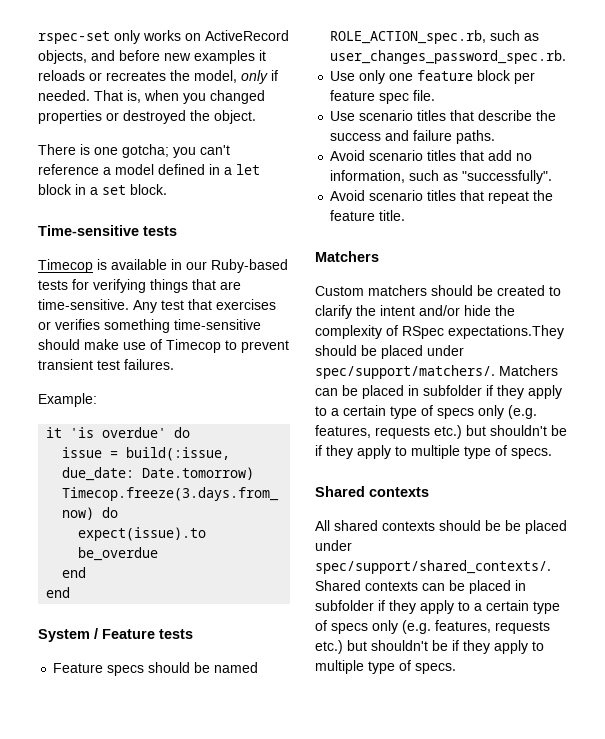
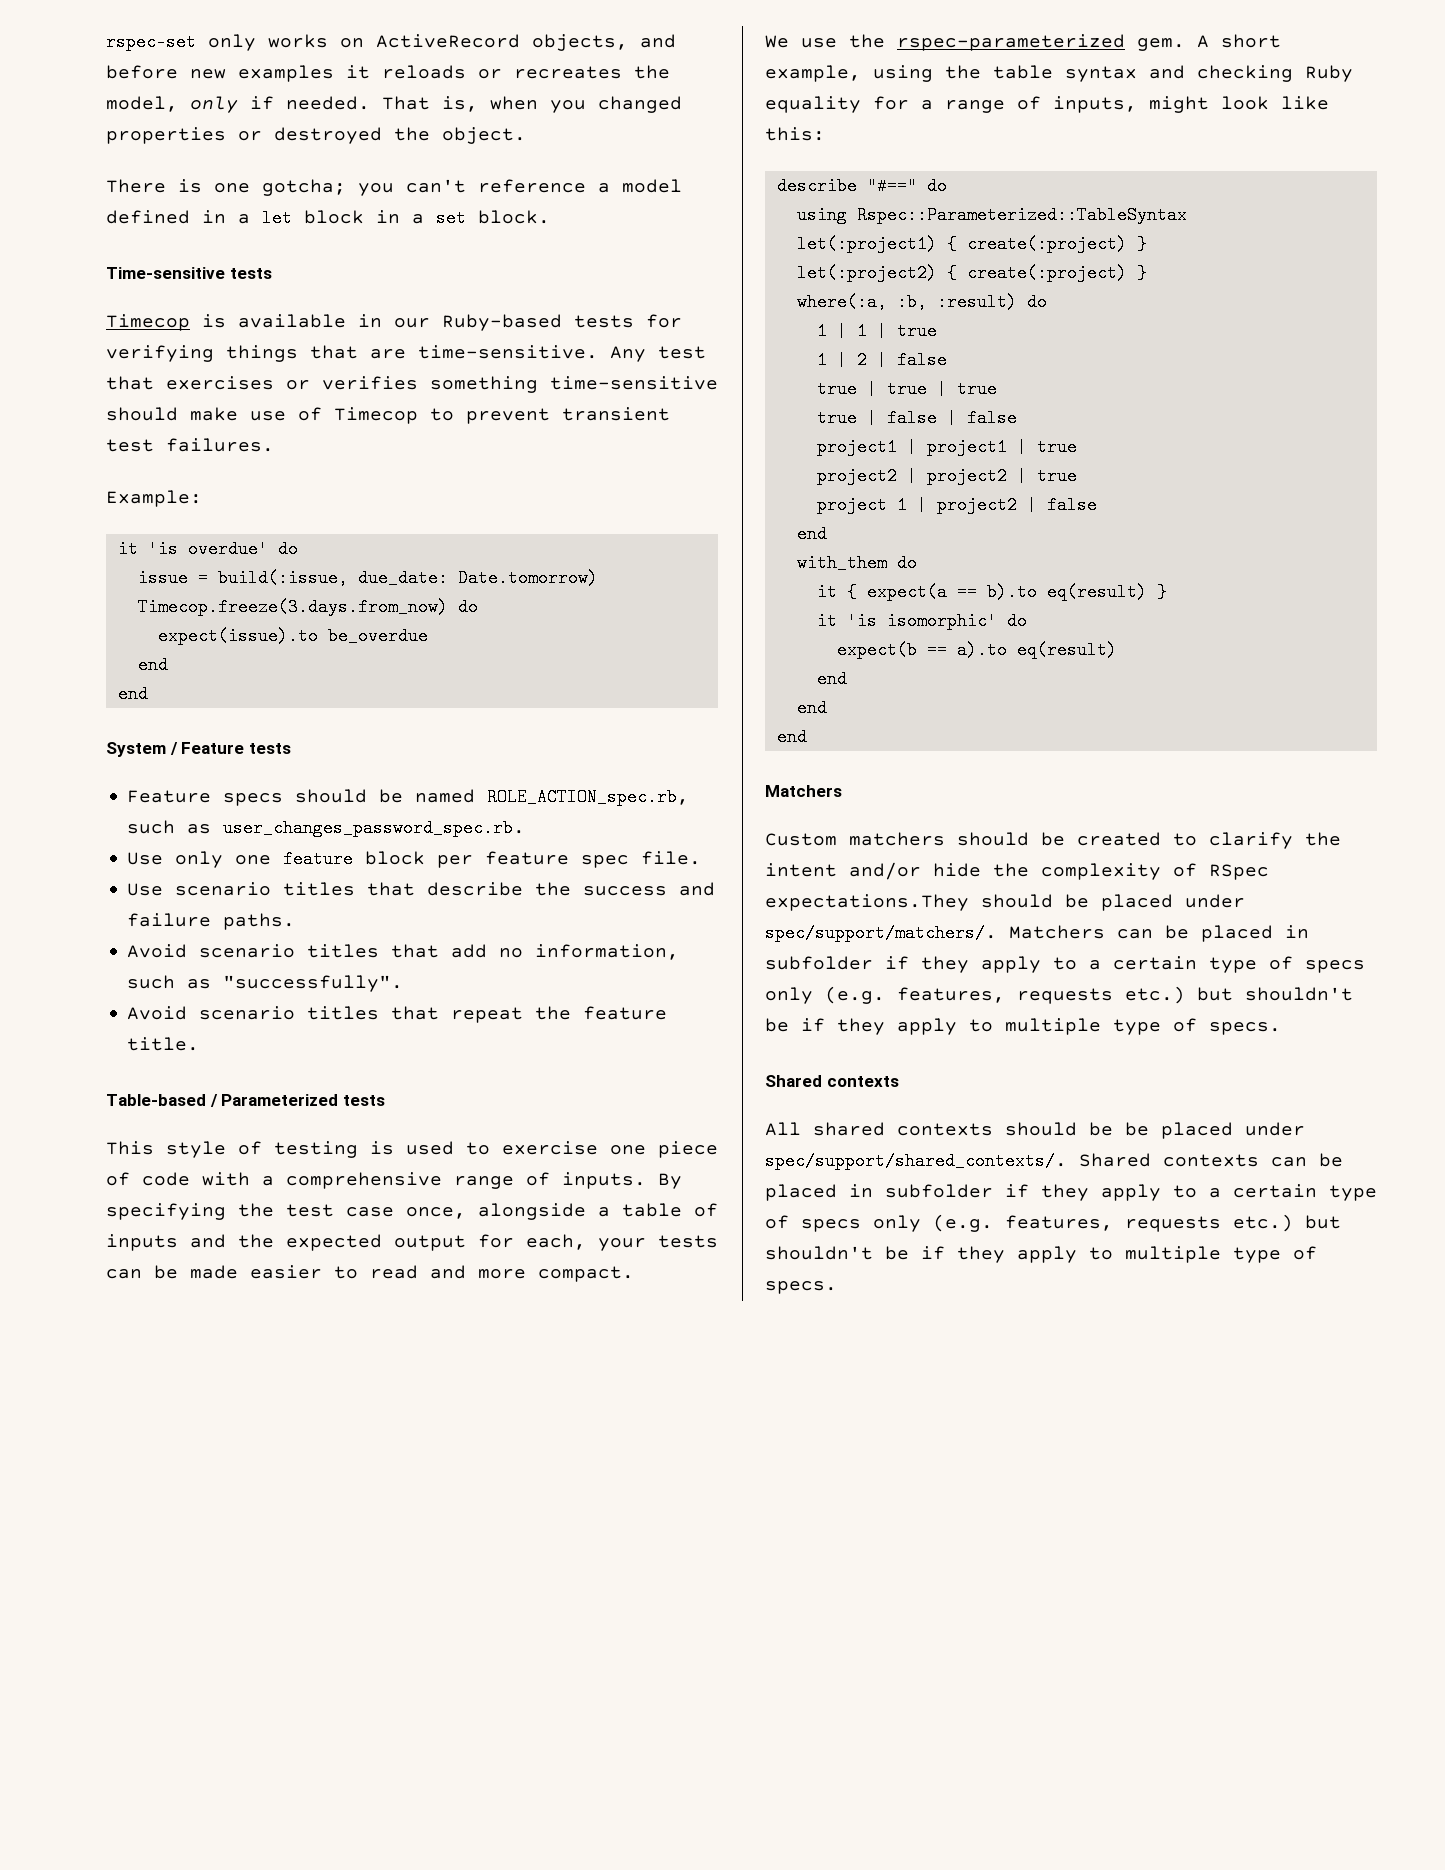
+ Table-based / Parameterized tests
+ This style of testing is used to exercise one piece of code with a comprehensive range of inputs. By specifying the test case once, alongside a table of inputs and the expected output for each, your tests can be made easier to read and more compact.
+ We use the rspec-parameterized gem. A short example, using the table syntax and checking Ruby equality for a range of inputs, might look like this:
+ describe "#==" do
+ using Rspec::Parameterized::TableSyntax
+ let(:project1) { create(:project) }
+ let(:project2) { create(:project) }
+ where(:a, :b, :result) do
+ 1 | 1 | true
+ 1 | 2 | false
+ true | true | true
+ true | false | false
+ project1 | project1 | true
+ project2 | project2 | true
+ project 1 | project2 | false
+ end
+ with_them do
+ it { expect(a == b).to eq(result) }
+ it 'is isomorphic' do
+ expect(b == a).to eq(result)
+ end
+ end
+ end

